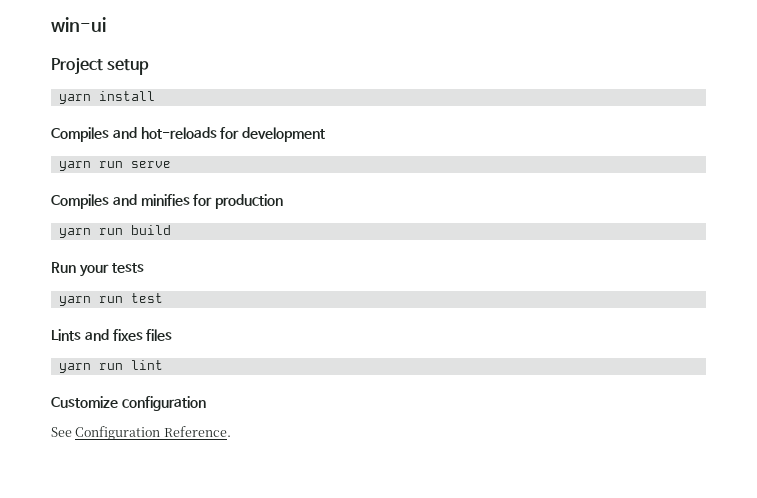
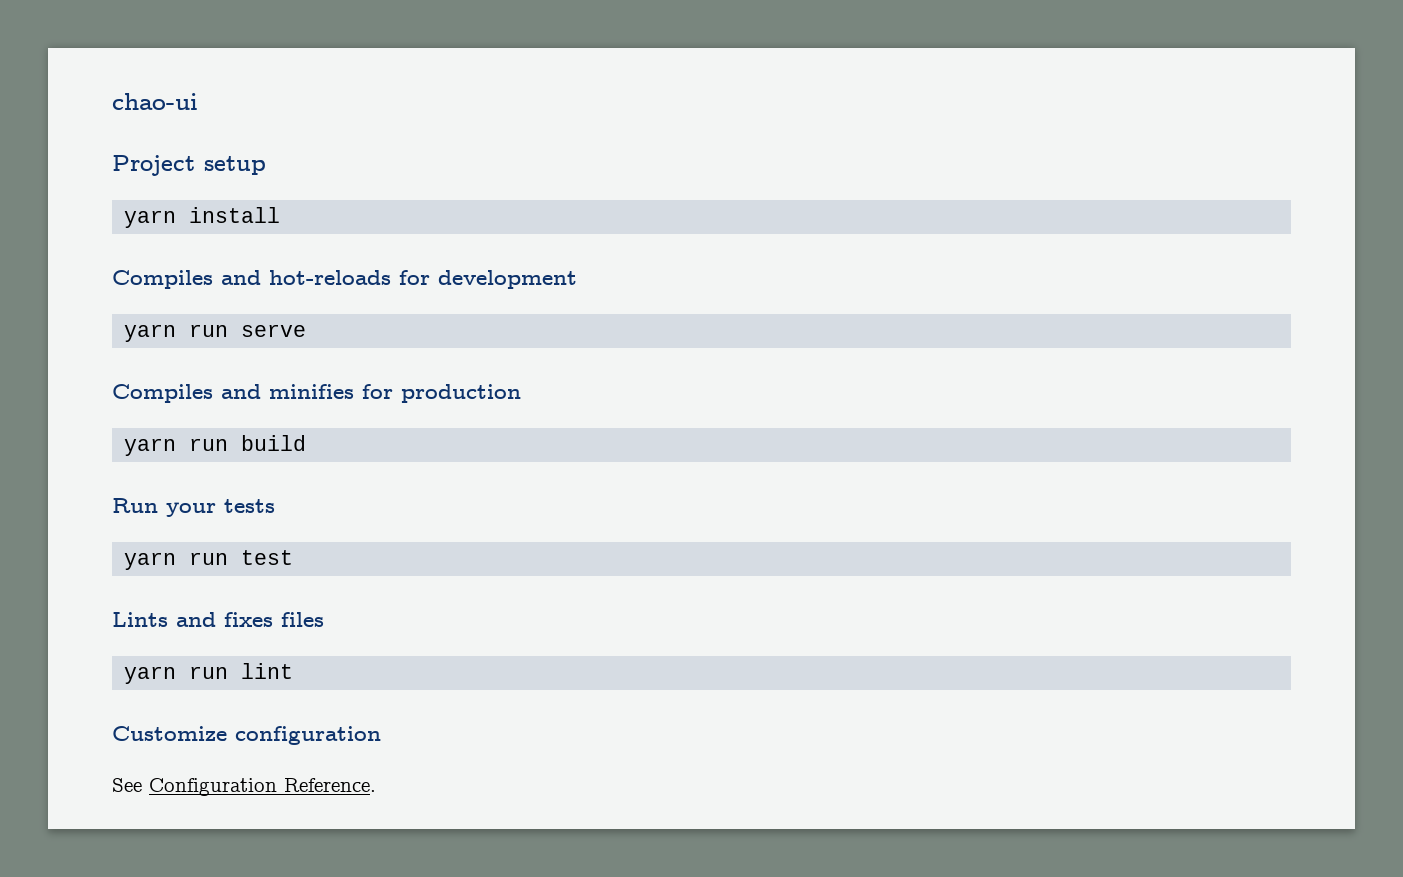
- win-ui
+ chao-ui

